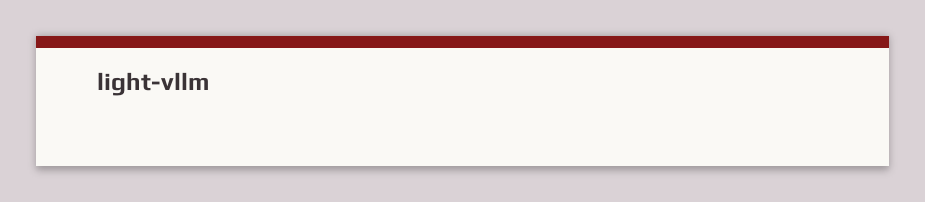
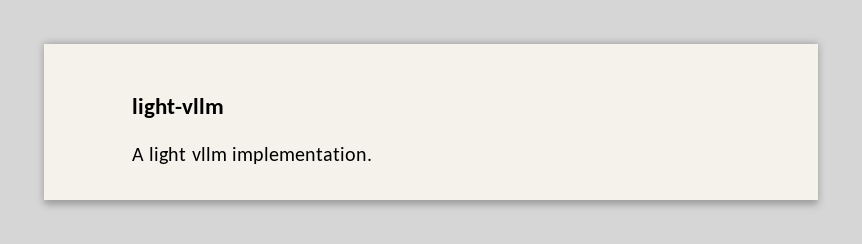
+ A light vllm implementation.

